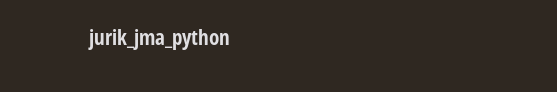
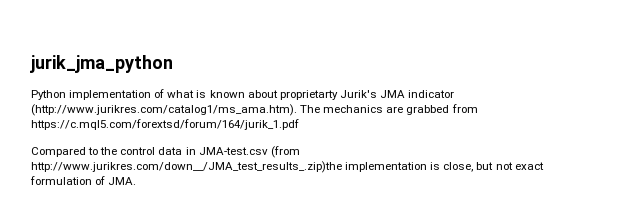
+ Python implementation of what is known about proprietarty Jurik's JMA indicator (http://www.jurikres.com/catalog1/ms_ama.htm). The mechanics are grabbed from https://c.mql5.com/forextsd/forum/164/jurik_1.pdf
+ Compared to the control data in JMA-test.csv (from http://www.jurikres.com/down__/JMA_test_results_.zip)the implementation is close, but not exact formulation of JMA.

